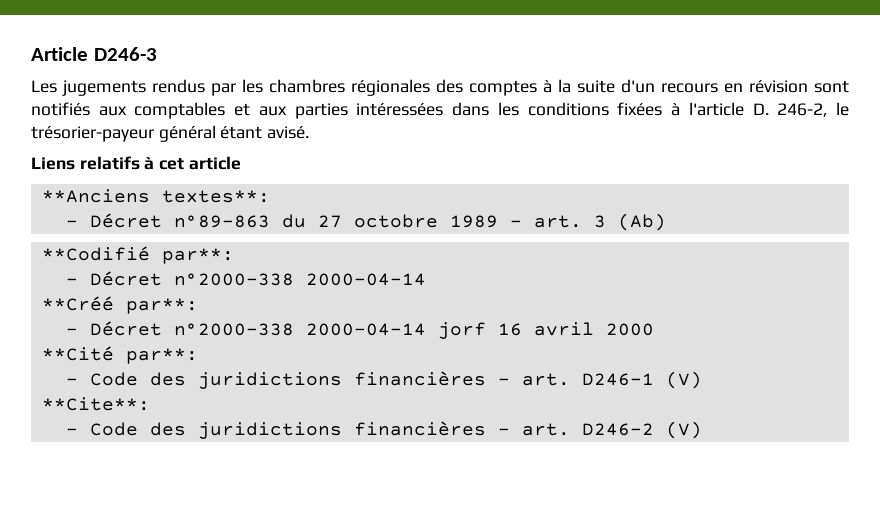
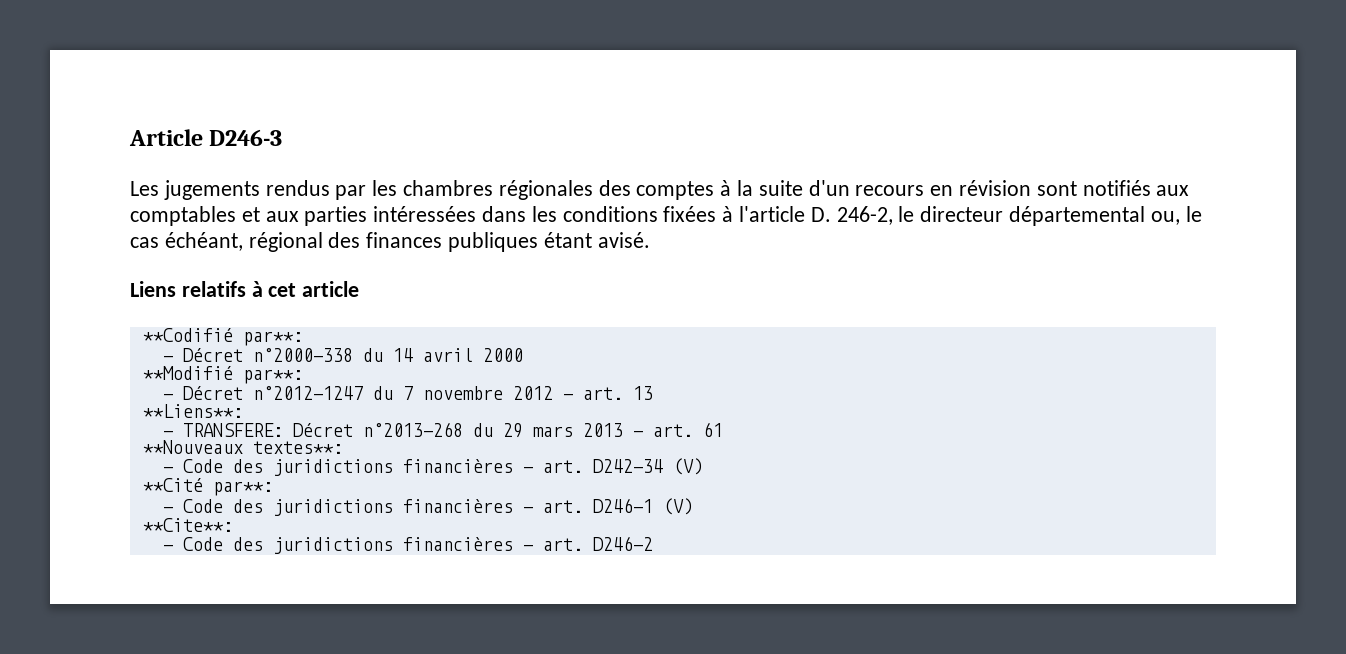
- Les jugements rendus par les chambres régionales des comptes à la suite d'un recours en révision sont notifiés aux comptables et aux parties intéressées dans les conditions fixées à l'article D. 246-2, le trésorier-payeur général étant avisé.
+ Les jugements rendus par les chambres régionales des comptes à la suite d'un recours en révision sont notifiés aux comptables et aux parties intéressées dans les conditions fixées à l'article D. 246-2, le directeur départemental ou, le cas échéant, régional des finances publiques étant avisé.
- **Anciens textes**:
- - Décret n°89-863 du 27 octobre 1989 - art. 3 (Ab)
  **Codifié par**:
- - Décret n°2000-338 2000-04-14
- **Créé par**:
- - Décret n°2000-338 2000-04-14 jorf 16 avril 2000
+ - Décret n°2000-338 du 14 avril 2000
+ **Modifié par**:
+ - Décret n°2012-1247 du 7 novembre 2012 - art. 13
+ **Liens**:
+ - TRANSFERE: Décret n°2013-268 du 29 mars 2013 - art. 61
+ **Nouveaux textes**:
+ - Code des juridictions financières - art. D242-34 (V)
- - Code des juridictions financières - art. D246-2 (V)
+ - Code des juridictions financières - art. D246-2

